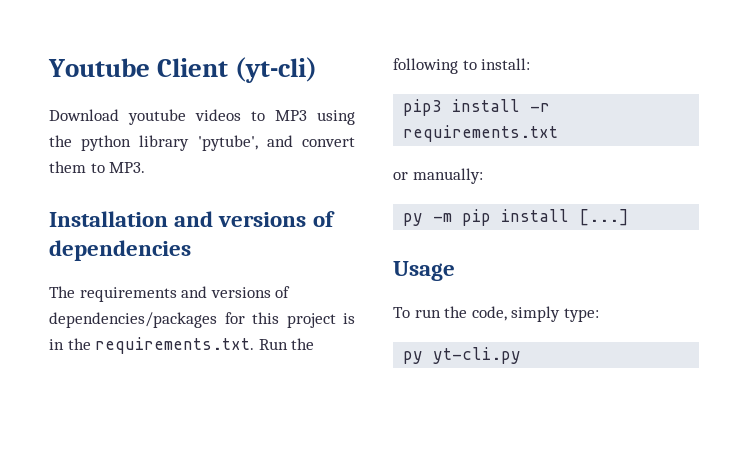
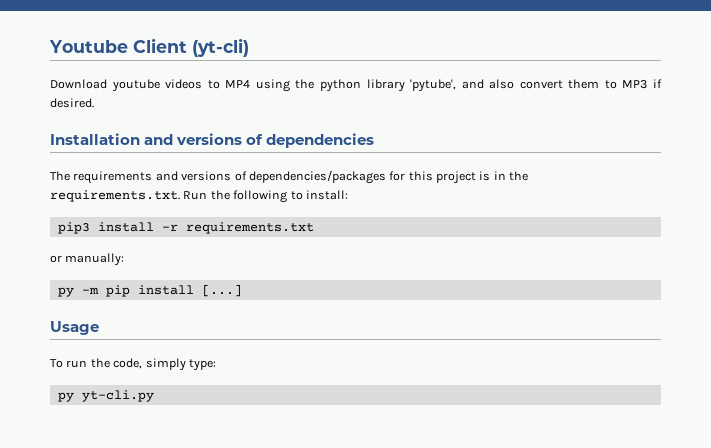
- Download youtube videos to MP3 using the python library 'pytube', and convert them to MP3.
+ Download youtube videos to MP4 using the python library 'pytube', and also convert them to MP3 if desired.

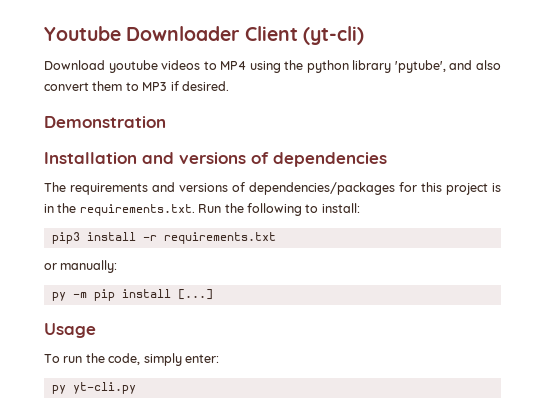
- Youtube Client (yt-cli)
+ Youtube Downloader Client (yt-cli)
+ Demonstration
- To run the code, simply type:
+ To run the code, simply enter:

